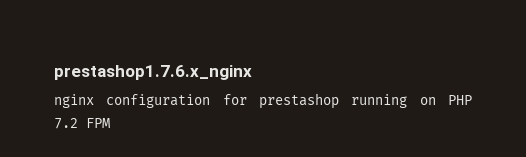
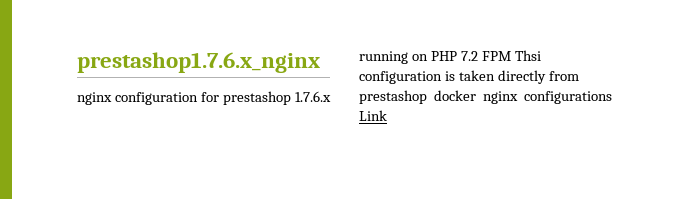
- nginx configuration for prestashop running on PHP 7.2 FPM
+ nginx configuration for prestashop 1.7.6.x running on PHP 7.2 FPM Thsi configuration is taken directly from prestashop docker nginx configurations Link

